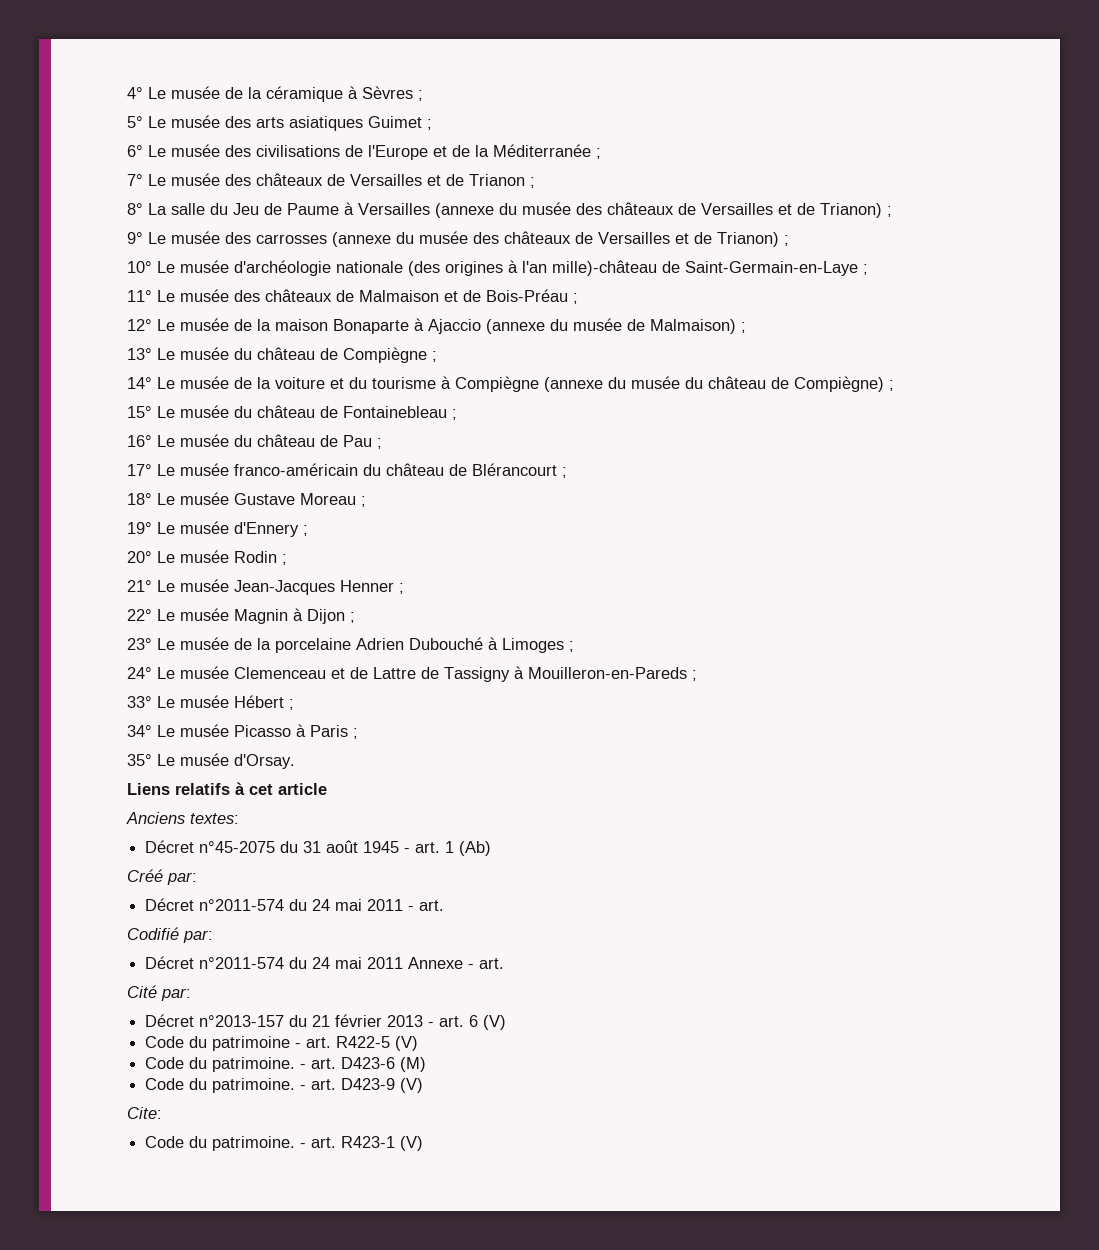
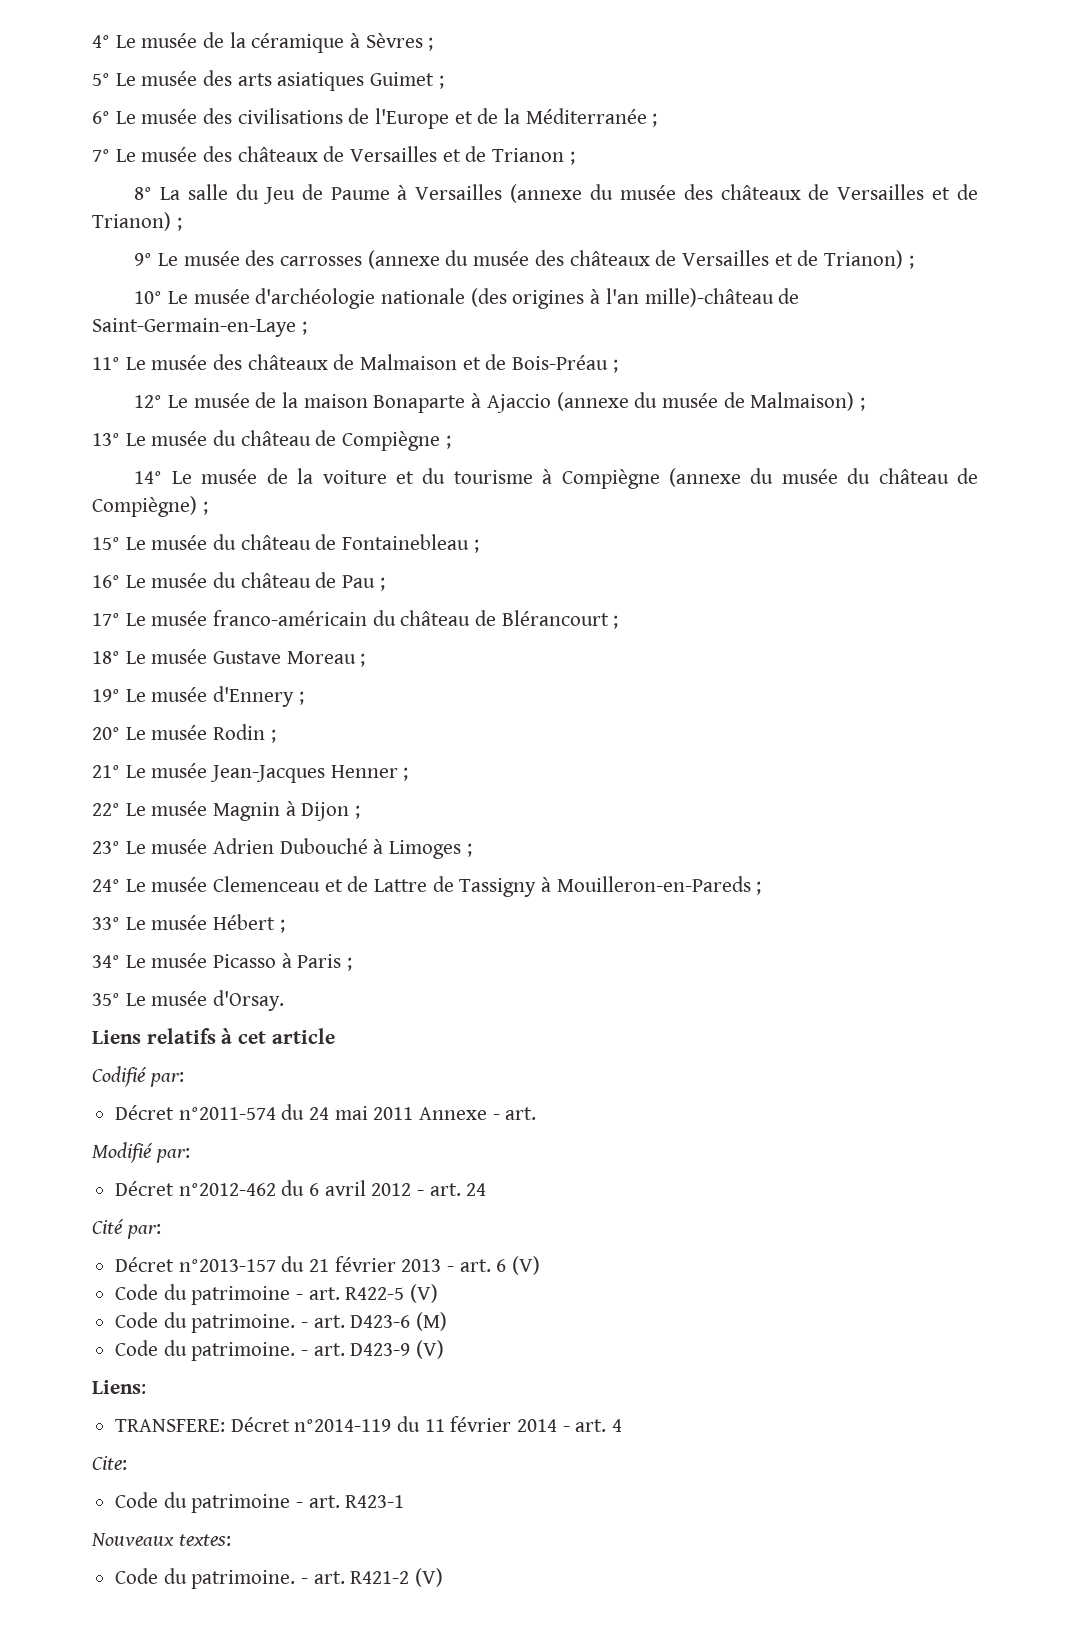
- 23° Le musée de la porcelaine Adrien Dubouché à Limoges ;
+ 23° Le musée Adrien Dubouché à Limoges ;
- Anciens textes:
- Décret n°45-2075 du 31 août 1945 - art. 1 (Ab)
- Créé par:
- Décret n°2011-574 du 24 mai 2011 - art.
+ Modifié par:
+ Décret n°2012-462 du 6 avril 2012 - art. 24
+ Liens:
+ TRANSFERE: Décret n°2014-119 du 11 février 2014 - art. 4
  Cite:
- Code du patrimoine. - art. R423-1 (V)
+ Code du patrimoine - art. R423-1
+ Nouveaux textes:
+ Code du patrimoine. - art. R421-2 (V)

